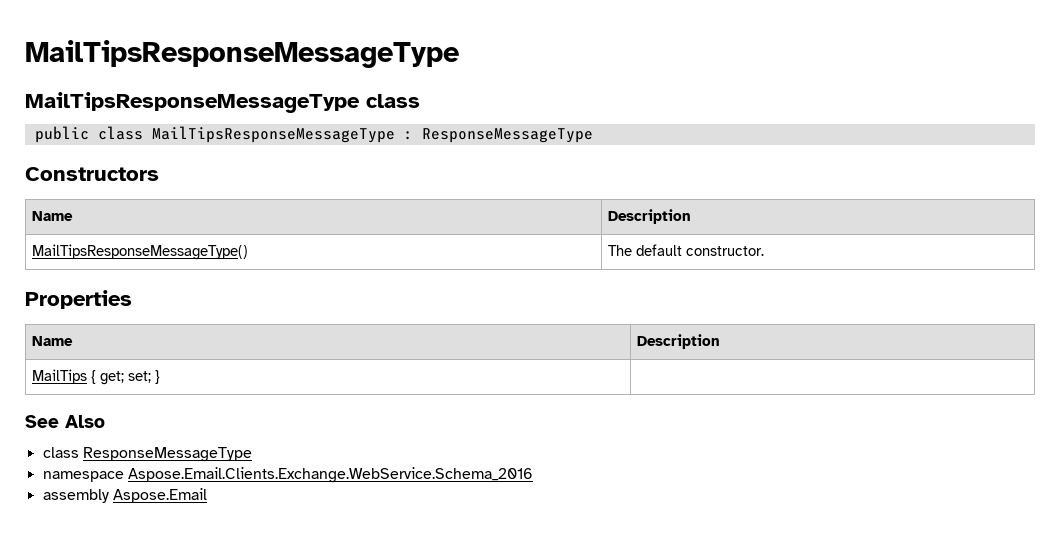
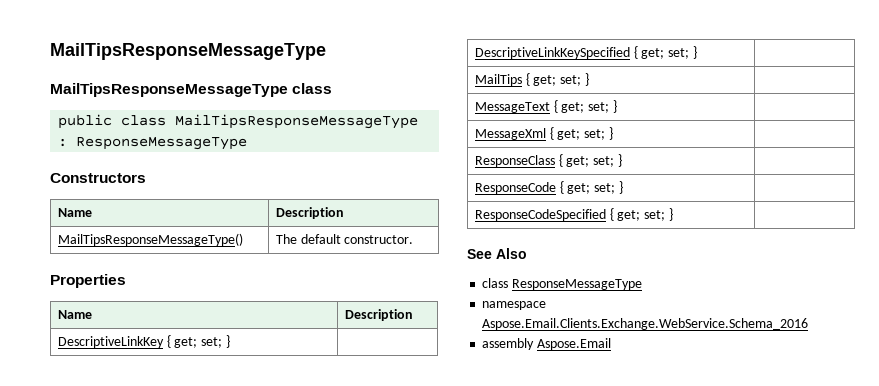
+ DescriptiveLinkKey { get; set; } |
+ DescriptiveLinkKeySpecified { get; set; } |
+ MessageText { get; set; } |
+ MessageXml { get; set; } |
+ ResponseClass { get; set; } |
+ ResponseCode { get; set; } |
+ ResponseCodeSpecified { get; set; } |

